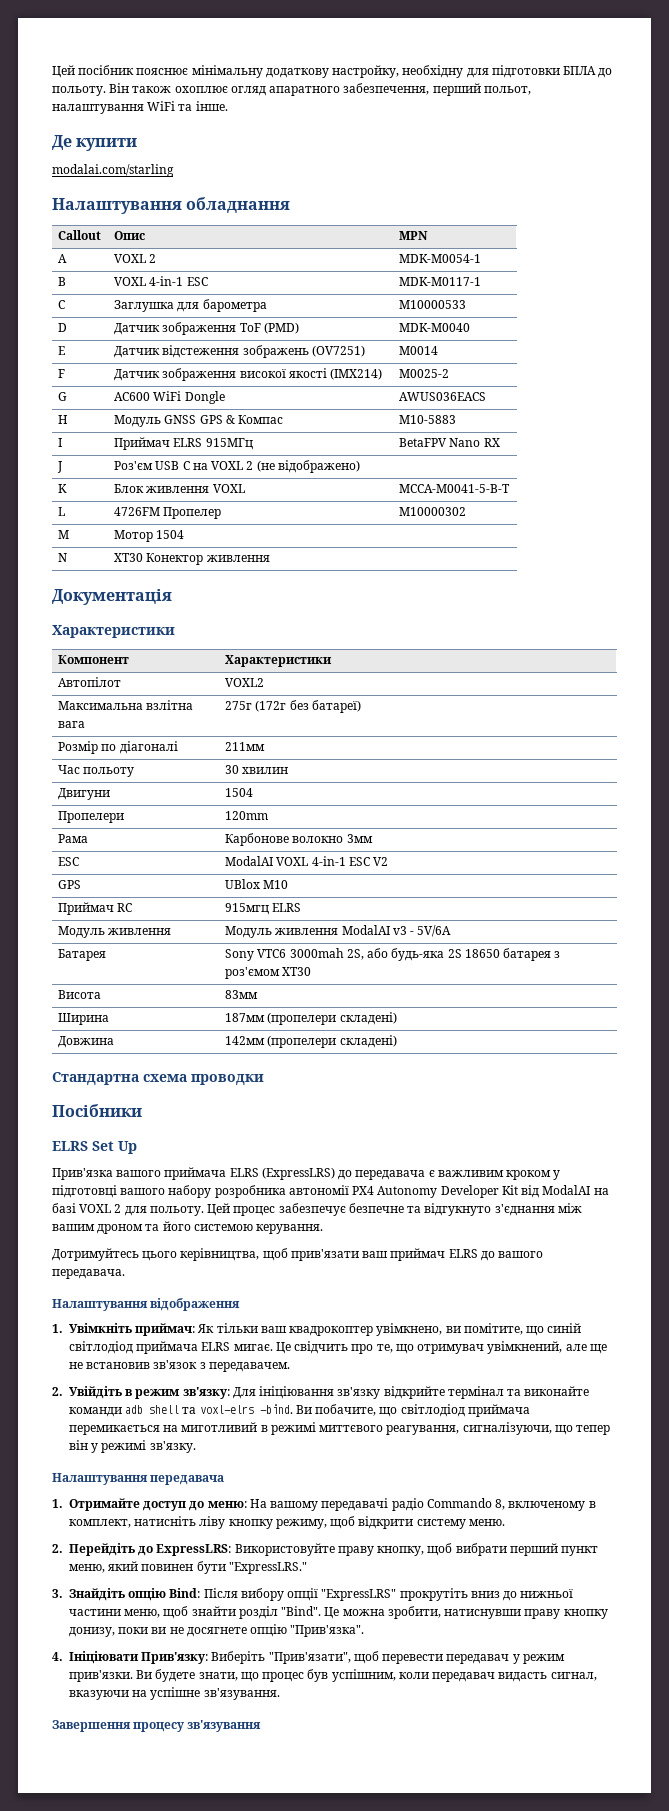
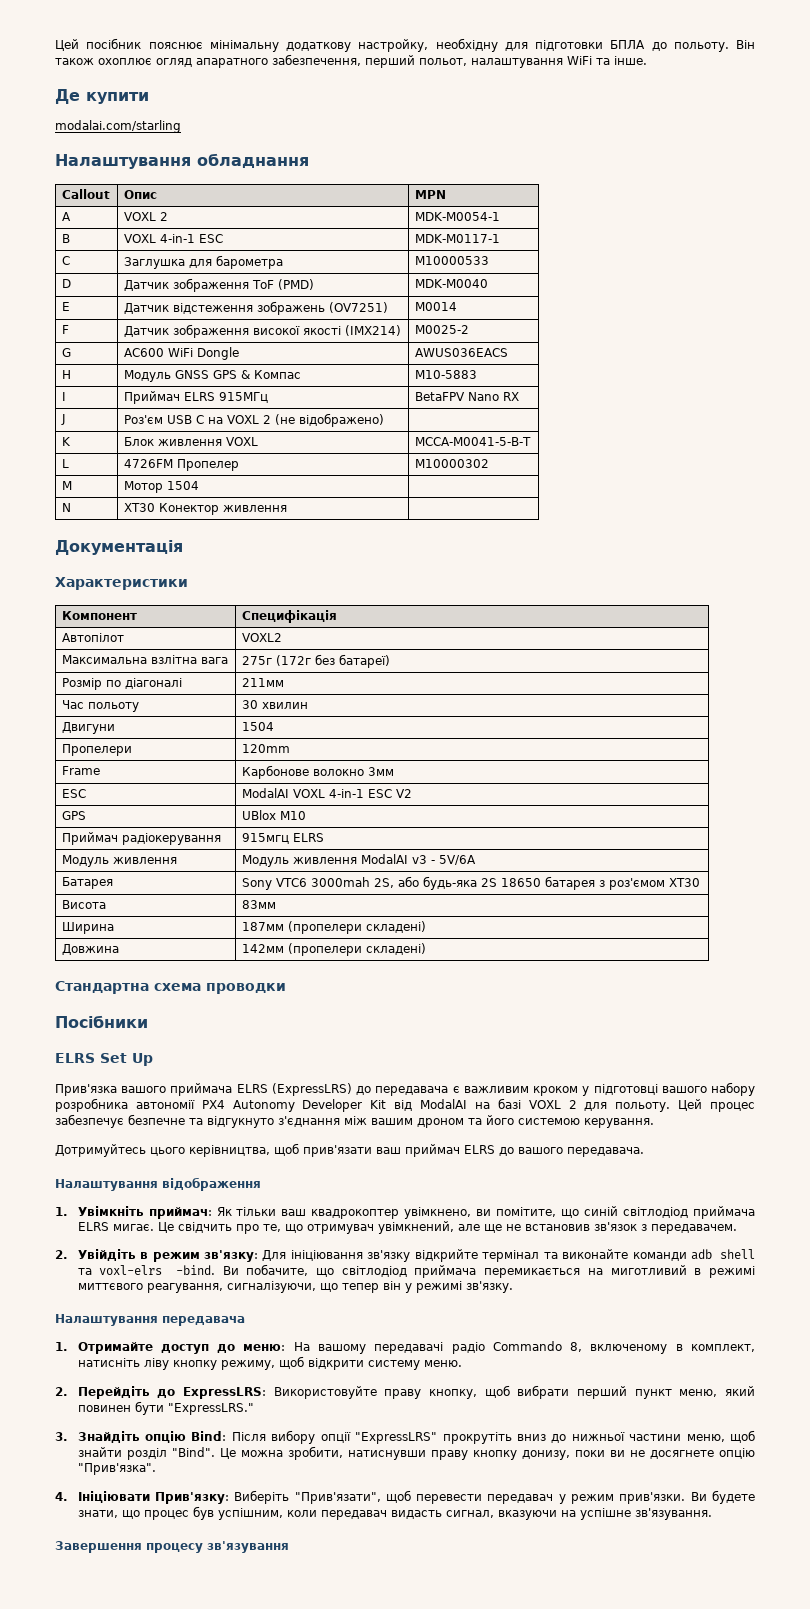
- Компонент | Характеристики
+ Компонент | Специфікація
- Рама | Карбонове волокно 3мм
+ Frame | Карбонове волокно 3мм
- Приймач RC | 915мгц ELRS
+ Приймач радіокерування | 915мгц ELRS

